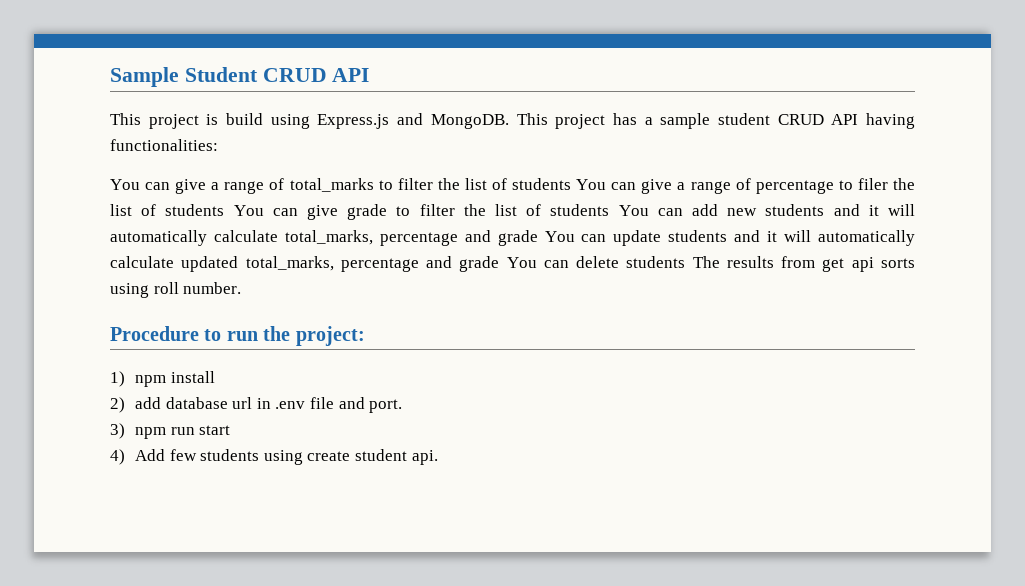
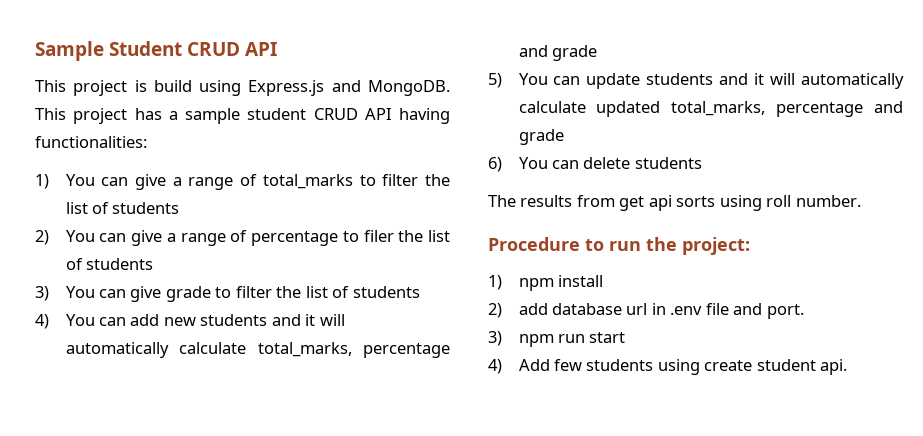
- You can give a range of total_marks to filter the list of students You can give a range of percentage to filer the list of students You can give grade to filter the list of students You can add new students and it will automatically calculate total_marks, percentage and grade You can update students and it will automatically calculate updated total_marks, percentage and grade You can delete students The results from get api sorts using roll number.
+ 1) You can give a range of total_marks to filter the list of students
+ 2) You can give a range of percentage to filer the list of students
+ 3) You can give grade to filter the list of students
+ 4) You can add new students and it will automatically calculate total_marks, percentage and grade
+ 5) You can update students and it will automatically calculate updated total_marks, percentage and grade
+ 6) You can delete students
+ The results from get api sorts using roll number.

